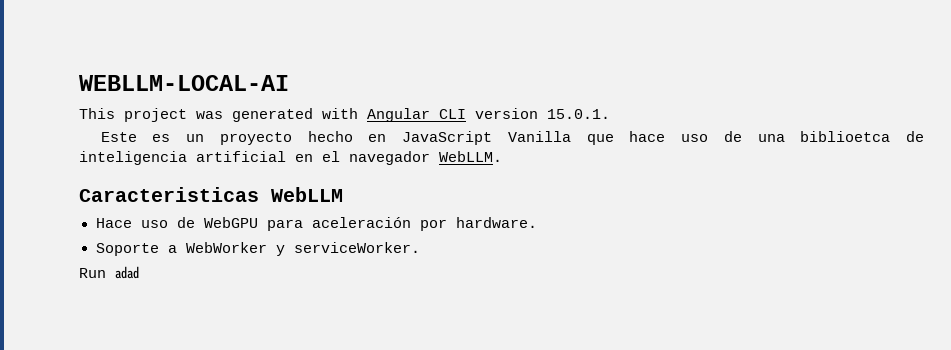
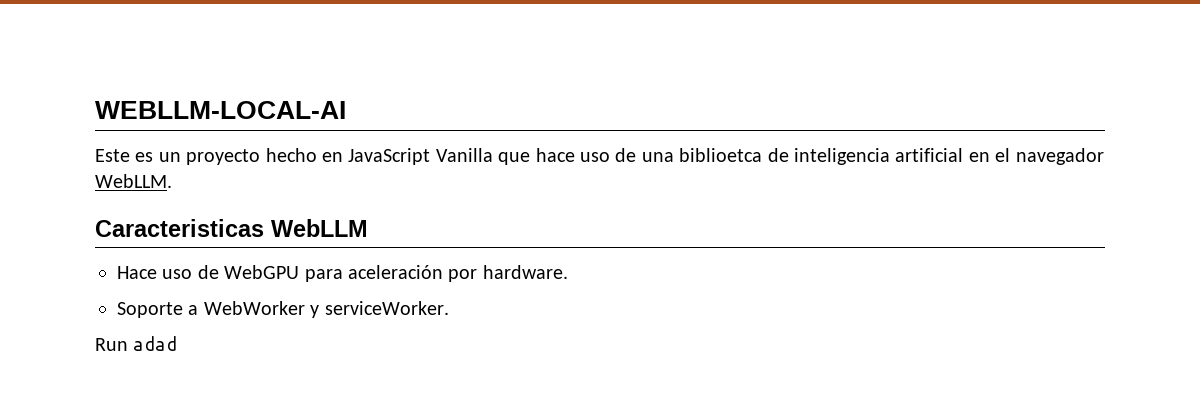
- This project was generated with Angular CLI version 15.0.1.

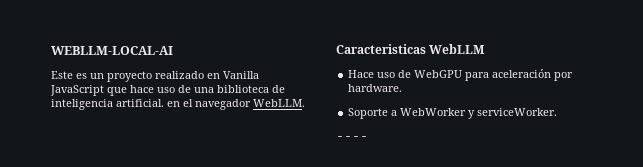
- Este es un proyecto hecho en JavaScript Vanilla que hace uso de una biblioetca de inteligencia artificial en el navegador WebLLM.
+ Este es un proyecto realizado en Vanilla JavaScript que hace uso de una biblioteca de inteligencia artificial. en el navegador WebLLM.
- Run adad
+ ----

